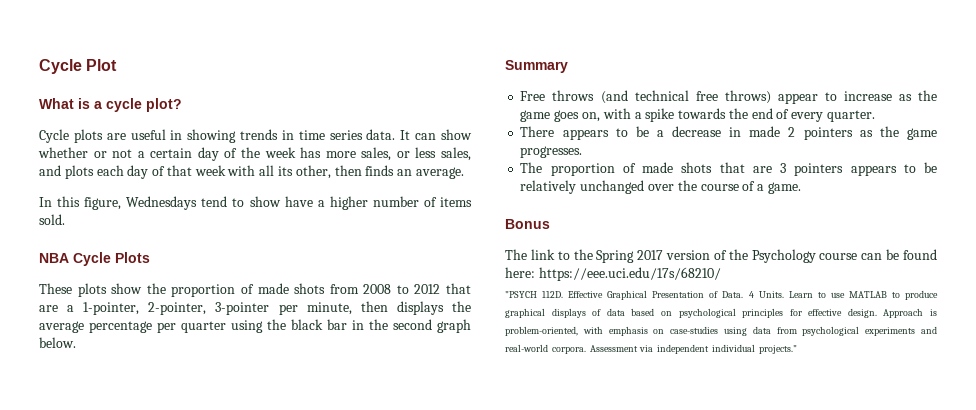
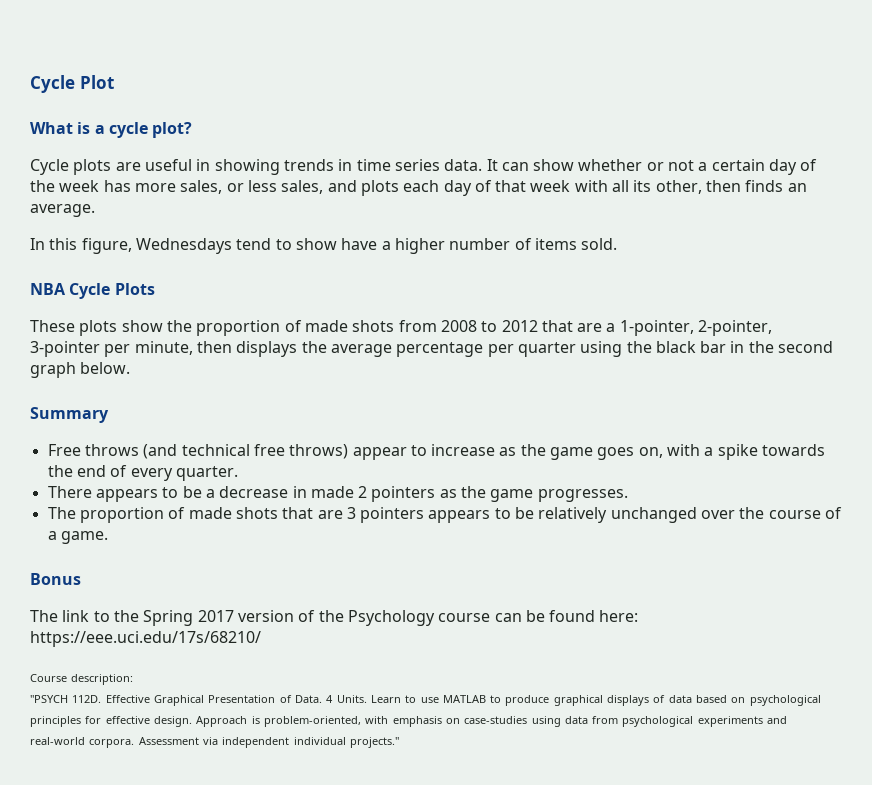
+ Course description:

